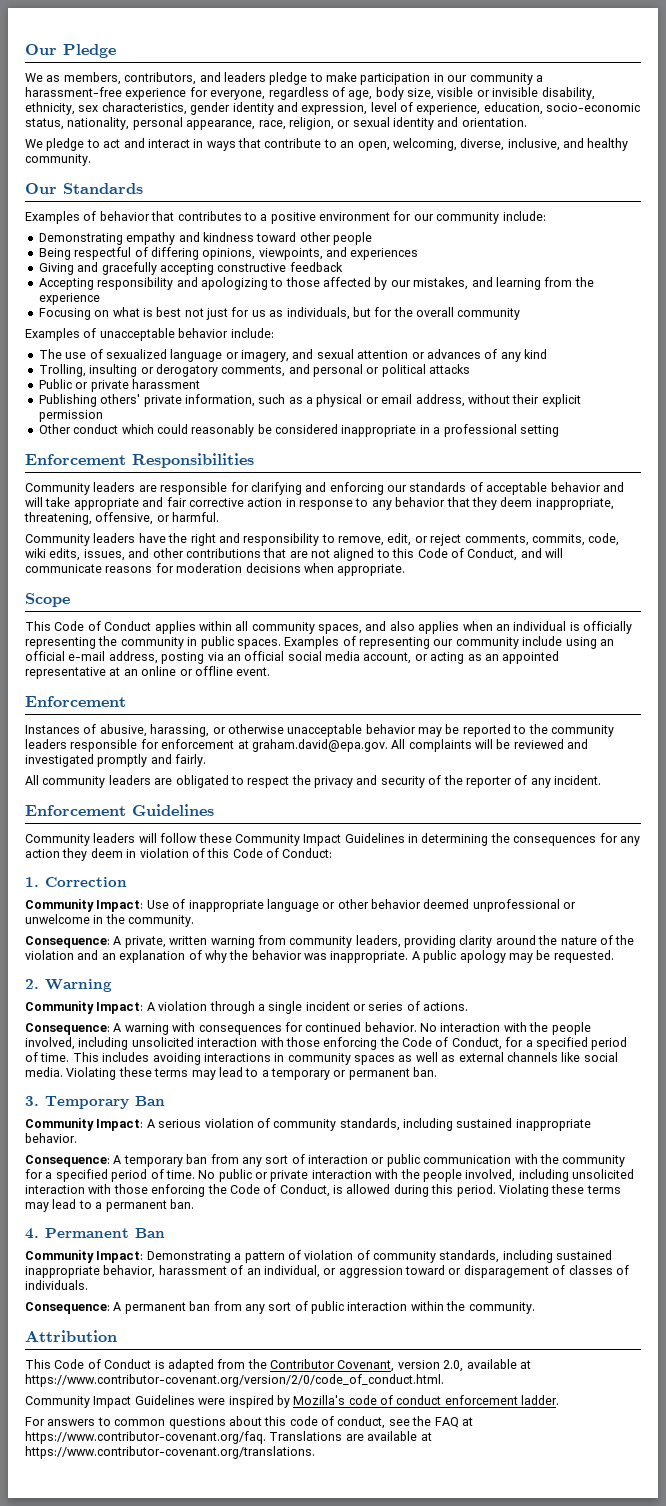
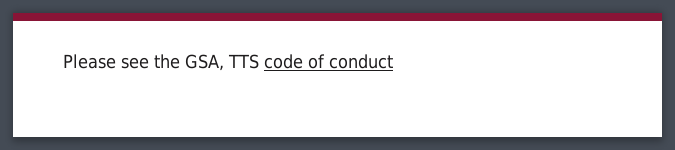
- Our Pledge
- We as members, contributors, and leaders pledge to make participation in our community a harassment-free experience for everyone, regardless of age, body size, visible or invisible disability, ethnicity, sex characteristics, gender identity and expression, level of experience, education, socio-economic status, nationality, personal appearance, race, religion, or sexual identity and orientation.
- We pledge to act and interact in ways that contribute to an open, welcoming, diverse, inclusive, and healthy community.
- Our Standards
- Examples of behavior that contributes to a positive environment for our community include:
- Demonstrating empathy and kindness toward other people
- Being respectful of differing opinions, viewpoints, and experiences
- Giving and gracefully accepting constructive feedback
- Accepting responsibility and apologizing to those affected by our mistakes, and learning from the experience
- Focusing on what is best not just for us as individuals, but for the overall community
- Examples of unacceptable behavior include:
- The use of sexualized language or imagery, and sexual attention or advances of any kind
- Trolling, insulting or derogatory comments, and personal or political attacks
- Public or private harassment
- Publishing others' private information, such as a physical or email address, without their explicit permission
- Other conduct which could reasonably be considered inappropriate in a professional setting
- Enforcement Responsibilities
- Community leaders are responsible for clarifying and enforcing our standards of acceptable behavior and will take appropriate and fair corrective action in response to any behavior that they deem inappropriate, threatening, offensive, or harmful.
- Community leaders have the right and responsibility to remove, edit, or reject comments, commits, code, wiki edits, issues, and other contributions that are not aligned to this Code of Conduct, and will communicate reasons for moderation decisions when appropriate.
- Scope
- This Code of Conduct applies within all community spaces, and also applies when an individual is officially representing the community in public spaces. Examples of representing our community include using an official e-mail address, posting via an official social media account, or acting as an appointed representative at an online or offline event.
- Enforcement
- Instances of abusive, harassing, or otherwise unacceptable behavior may be reported to the community leaders responsible for enforcement at graham.david@epa.gov. All complaints will be reviewed and investigated promptly and fairly.
- All community leaders are obligated to respect the privacy and security of the reporter of any incident.
- Enforcement Guidelines
- Community leaders will follow these Community Impact Guidelines in determining the consequences for any action they deem in violation of this Code of Conduct:
- 1. Correction
- Community Impact: Use of inappropriate language or other behavior deemed unprofessional or unwelcome in the community.
- Consequence: A private, written warning from community leaders, providing clarity around the nature of the violation and an explanation of why the behavior was inappropriate. A public apology may be requested.
- 2. Warning
- Community Impact: A violation through a single incident or series of actions.
- Consequence: A warning with consequences for continued behavior. No interaction with the people involved, including unsolicited interaction with those enforcing the Code of Conduct, for a specified period of time. This includes avoiding interactions in community spaces as well as external channels like social media. Violating these terms may lead to a temporary or permanent ban.
- 3. Temporary Ban
- Community Impact: A serious violation of community standards, including sustained inappropriate behavior.
- Consequence: A temporary ban from any sort of interaction or public communication with the community for a specified period of time. No public or private interaction with the people involved, including unsolicited interaction with those enforcing the Code of Conduct, is allowed during this period. Violating these terms may lead to a permanent ban.
- 4. Permanent Ban
- Community Impact: Demonstrating a pattern of violation of community standards, including sustained inappropriate behavior, harassment of an individual, or aggression toward or disparagement of classes of individuals.
- Consequence: A permanent ban from any sort of public interaction within the community.
- Attribution
- This Code of Conduct is adapted from the Contributor Covenant, version 2.0, available at https://www.contributor-covenant.org/version/2/0/code_of_conduct.html.
- Community Impact Guidelines were inspired by Mozilla's code of conduct enforcement ladder.
- For answers to common questions about this code of conduct, see the FAQ at https://www.contributor-covenant.org/faq. Translations are available at https://www.contributor-covenant.org/translations.
+ Please see the GSA, TTS code of conduct

